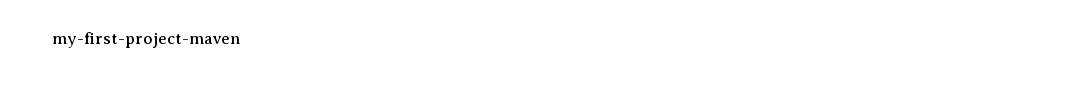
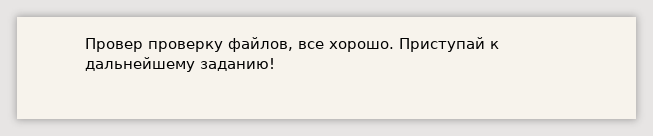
- my-first-project-maven
+ Провер проверку файлов, все хорошо. Приступай к дальнейшему заданию!

